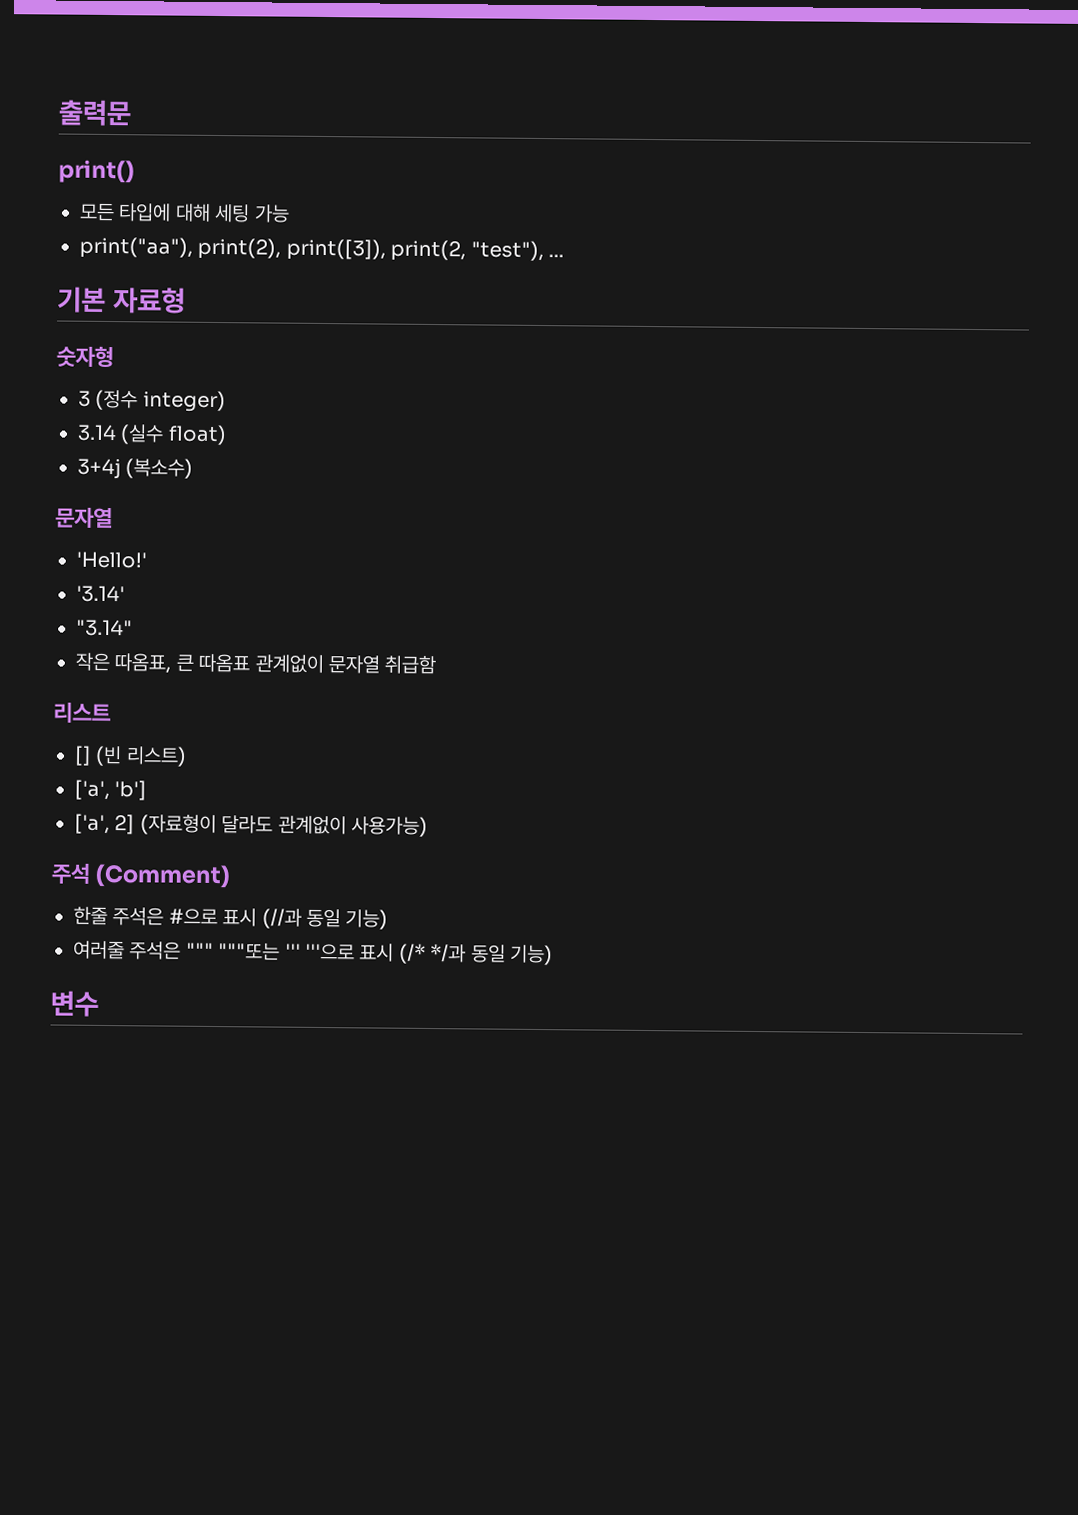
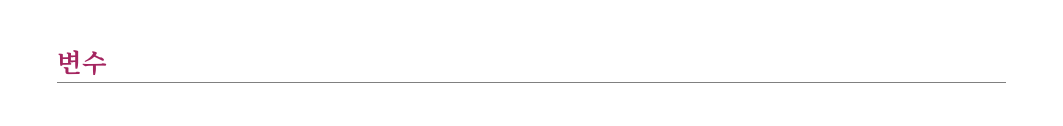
- 출력문
- print()
- 모든 타입에 대해 세팅 가능
- print("aa"), print(2), print([3]), print(2, "test"), ...
- 기본 자료형
- 숫자형
- 3 (정수 integer)
- 3.14 (실수 float)
- 3+4j (복소수)
- 문자열
- 'Hello!'
- '3.14'
- "3.14"
- 작은 따옴표, 큰 따옴표 관계없이 문자열 취급함
- 리스트
- [] (빈 리스트)
- ['a', 'b']
- ['a', 2] (자료형이 달라도 관계없이 사용가능)
- 주석 (Comment)
- 한줄 주석은 #으로 표시 (//과 동일 기능)
- 여러줄 주석은 """ """또는 ''' '''으로 표시 (/* */과 동일 기능)

